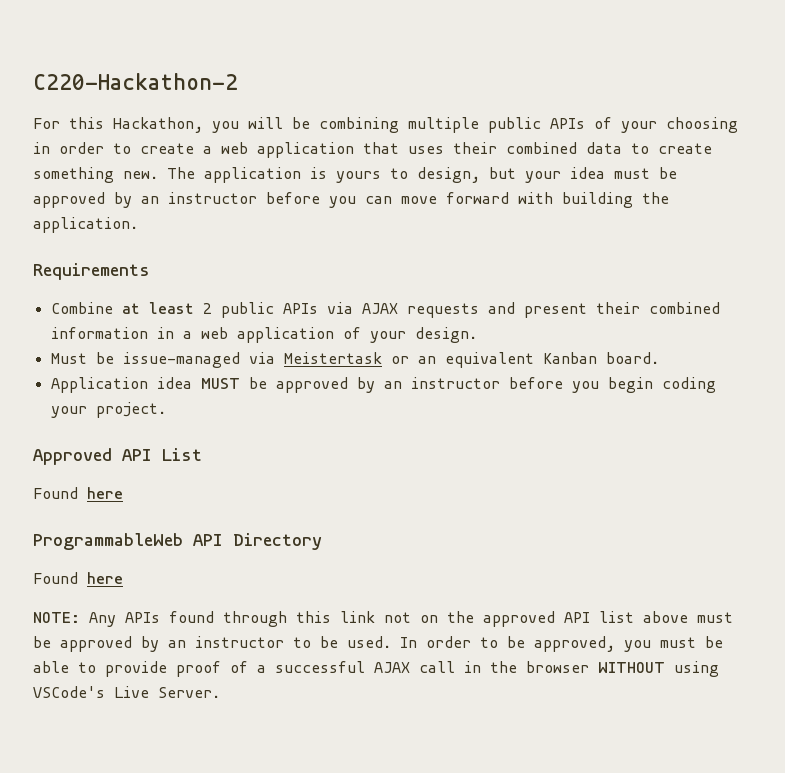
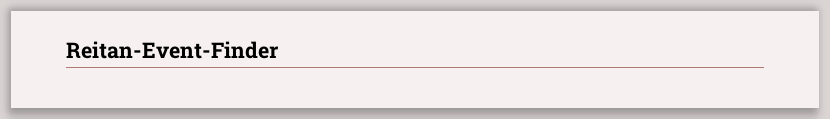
- C220-Hackathon-2
- For this Hackathon, you will be combining multiple public APIs of your choosing in order to create a web application that uses their combined data to create something new. The application is yours to design, but your idea must be approved by an instructor before you can move forward with building the application.
- Requirements
- Combine at least 2 public APIs via AJAX requests and present their combined information in a web application of your design.
- Must be issue-managed via Meistertask or an equivalent Kanban board.
- Application idea MUST be approved by an instructor before you begin coding your project.
- Approved API List
- Found here
- ProgrammableWeb API Directory
- Found here
- NOTE: Any APIs found through this link not on the approved API list above must be approved by an instructor to be used. In order to be approved, you must be able to provide proof of a successful AJAX call in the browser WITHOUT using VSCode's Live Server.
+ Reitan-Event-Finder

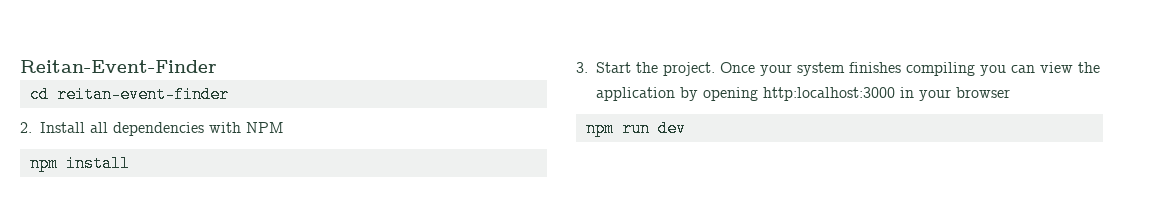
+ cd reitan-event-finder
+ 2. Install all dependencies with NPM
+ npm install
+ 3. Start the project. Once your system finishes compiling you can view the application by opening http:localhost:3000 in your browser
+ npm run dev

